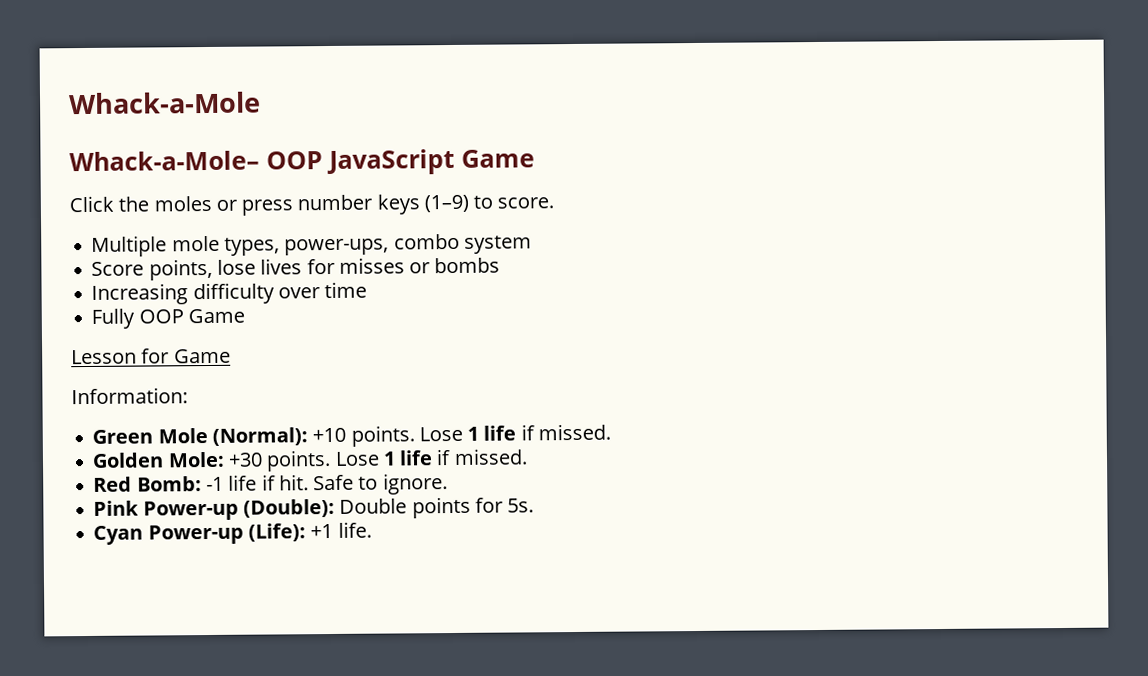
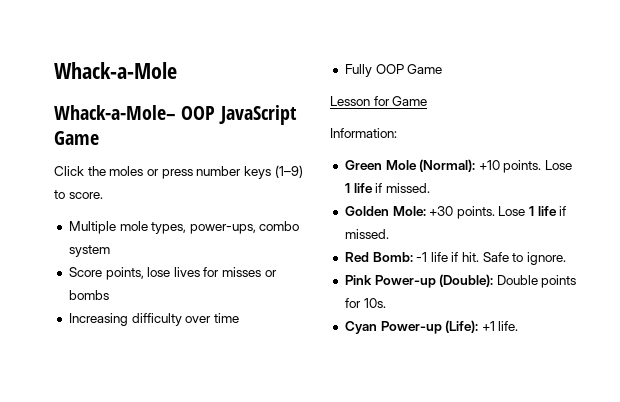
- Pink Power-up (Double): Double points for 5s.
+ Pink Power-up (Double): Double points for 10s.

